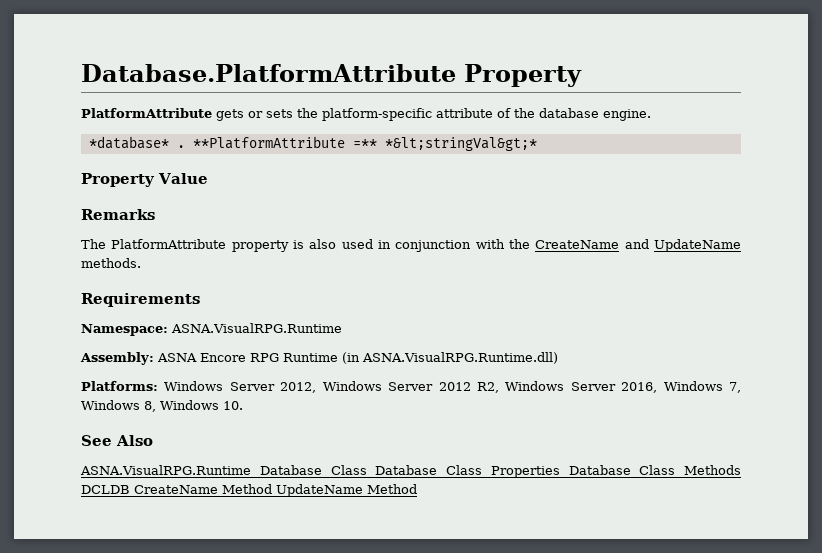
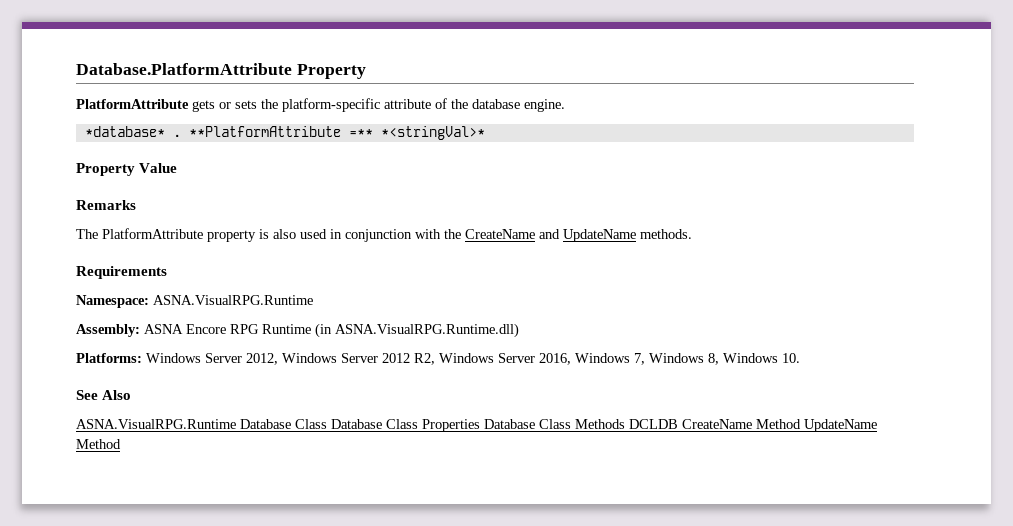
- **PlatformAttribute =** *&lt;stringVal&gt;*
+ **PlatformAttribute =** *<stringVal>*

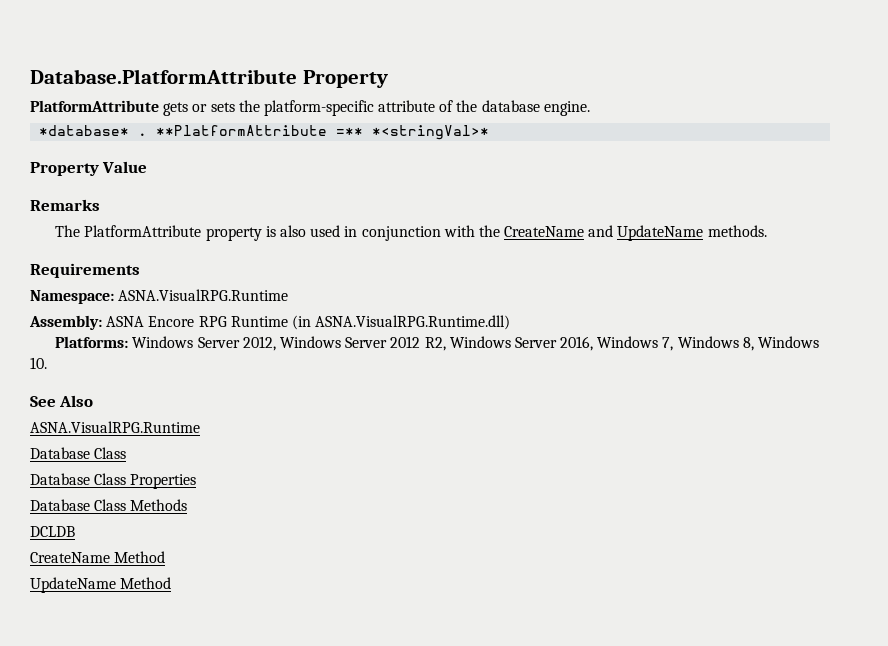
  See Also
- ASNA.VisualRPG.Runtime Database Class Database Class Properties Database Class Methods DCLDB CreateName Method UpdateName Method
+ ASNA.VisualRPG.Runtime
+ Database Class
+ Database Class Properties
+ Database Class Methods
+ DCLDB
+ CreateName Method
+ UpdateName Method

